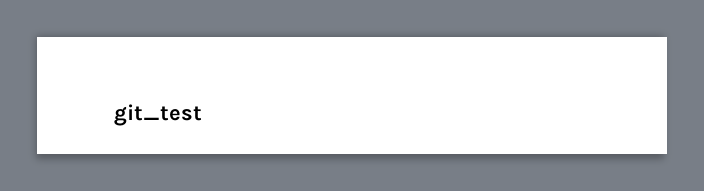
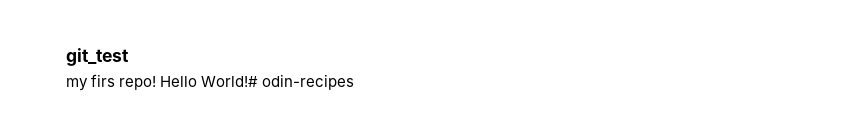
+ my firs repo! Hello World!# odin-recipes

